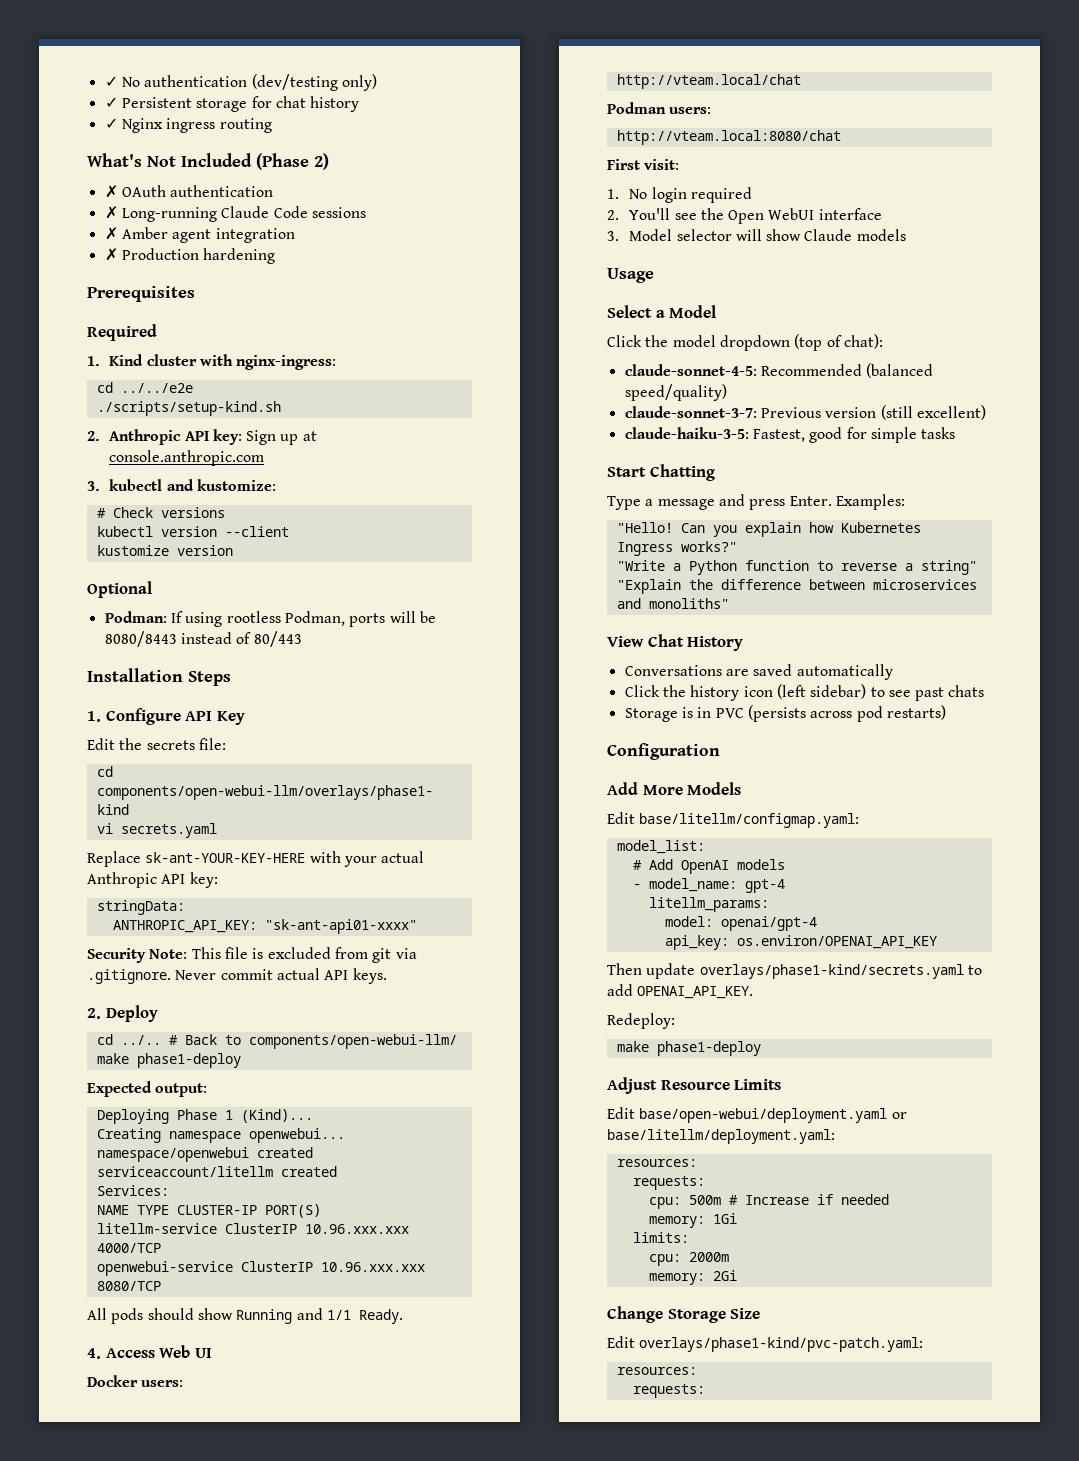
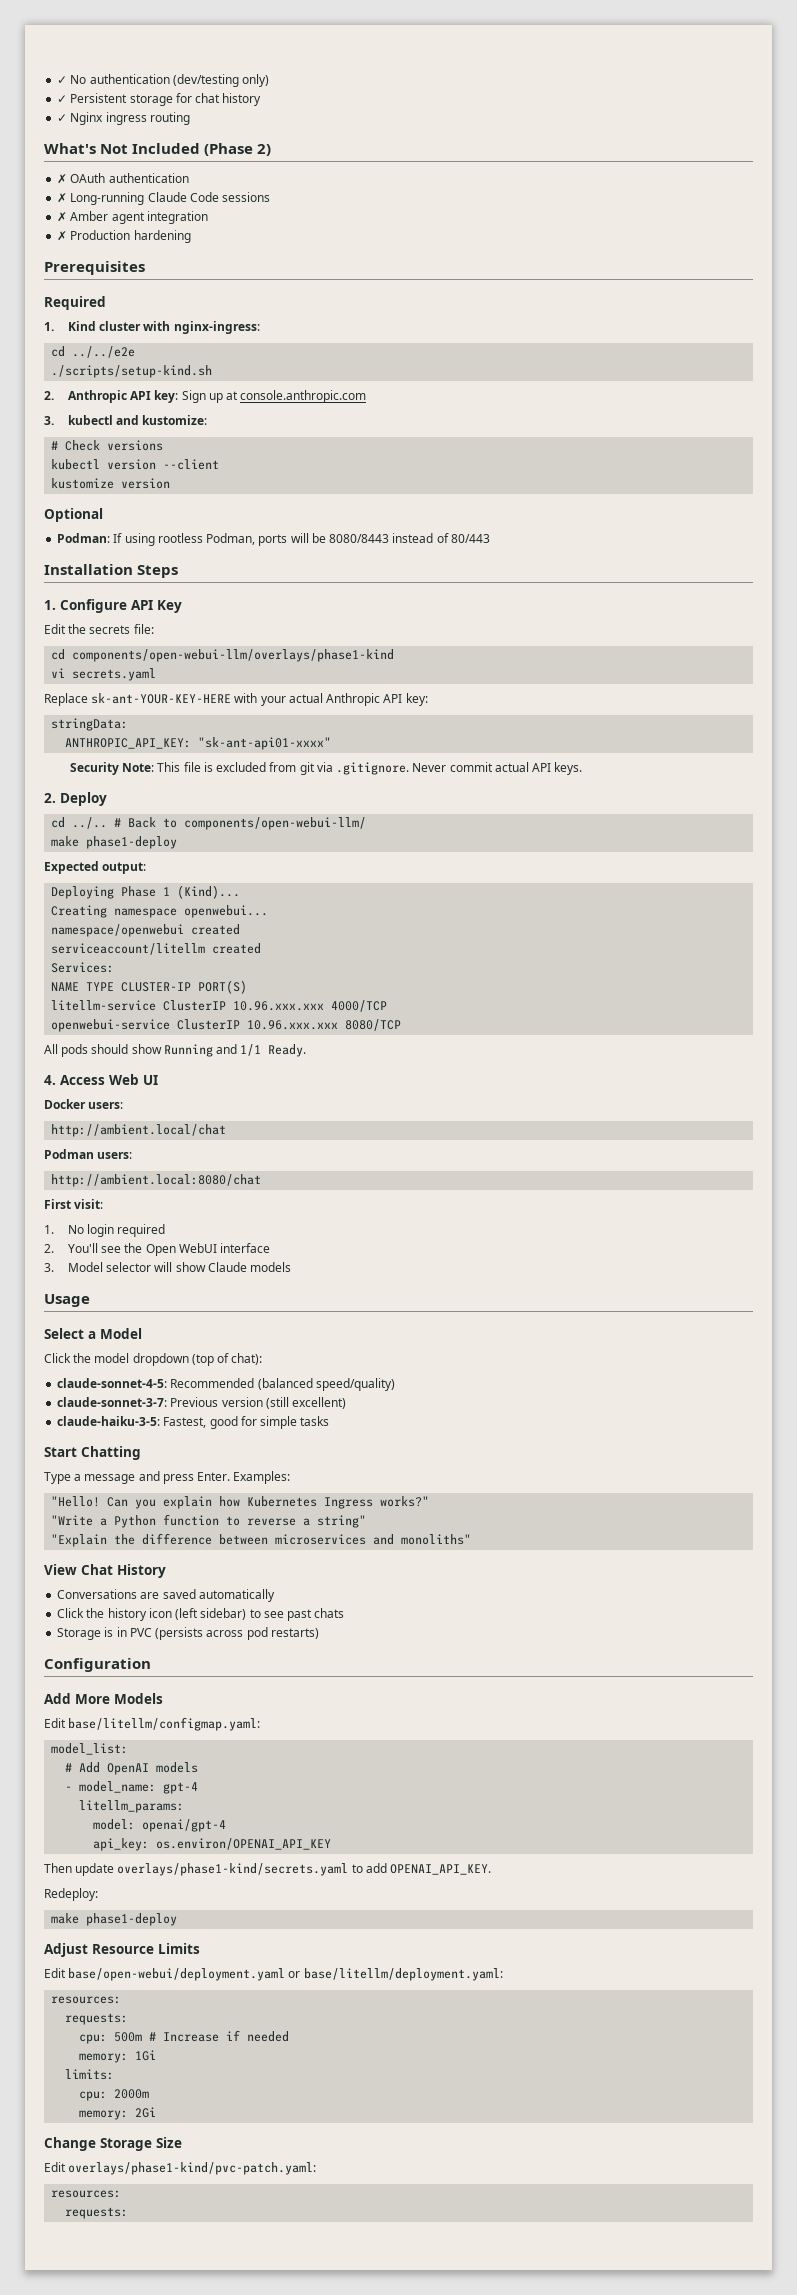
- http://vteam.local/chat
+ http://ambient.local/chat
- http://vteam.local:8080/chat
+ http://ambient.local:8080/chat

